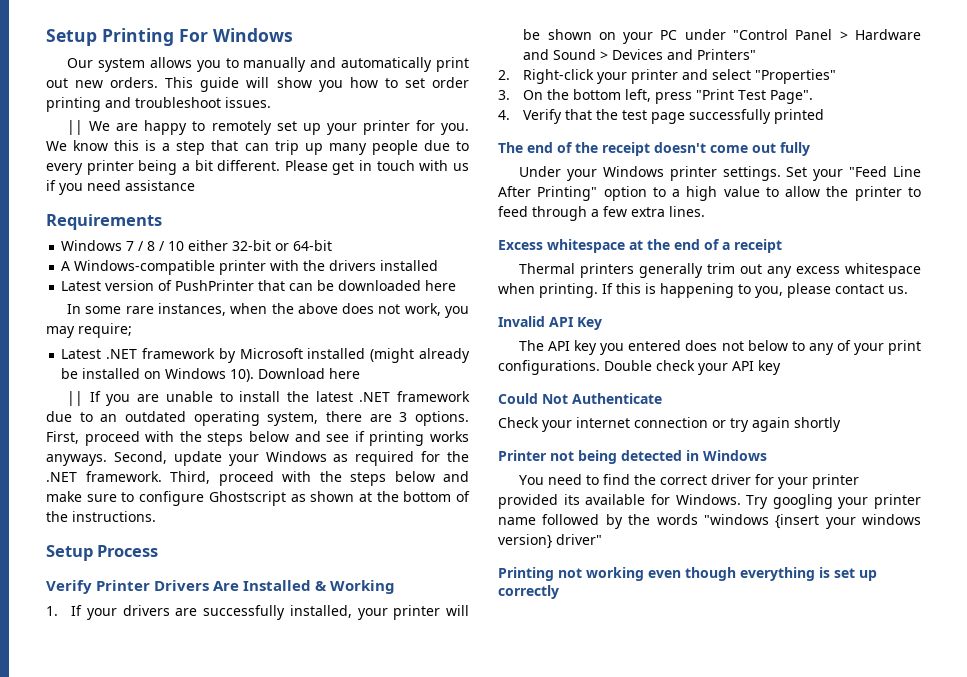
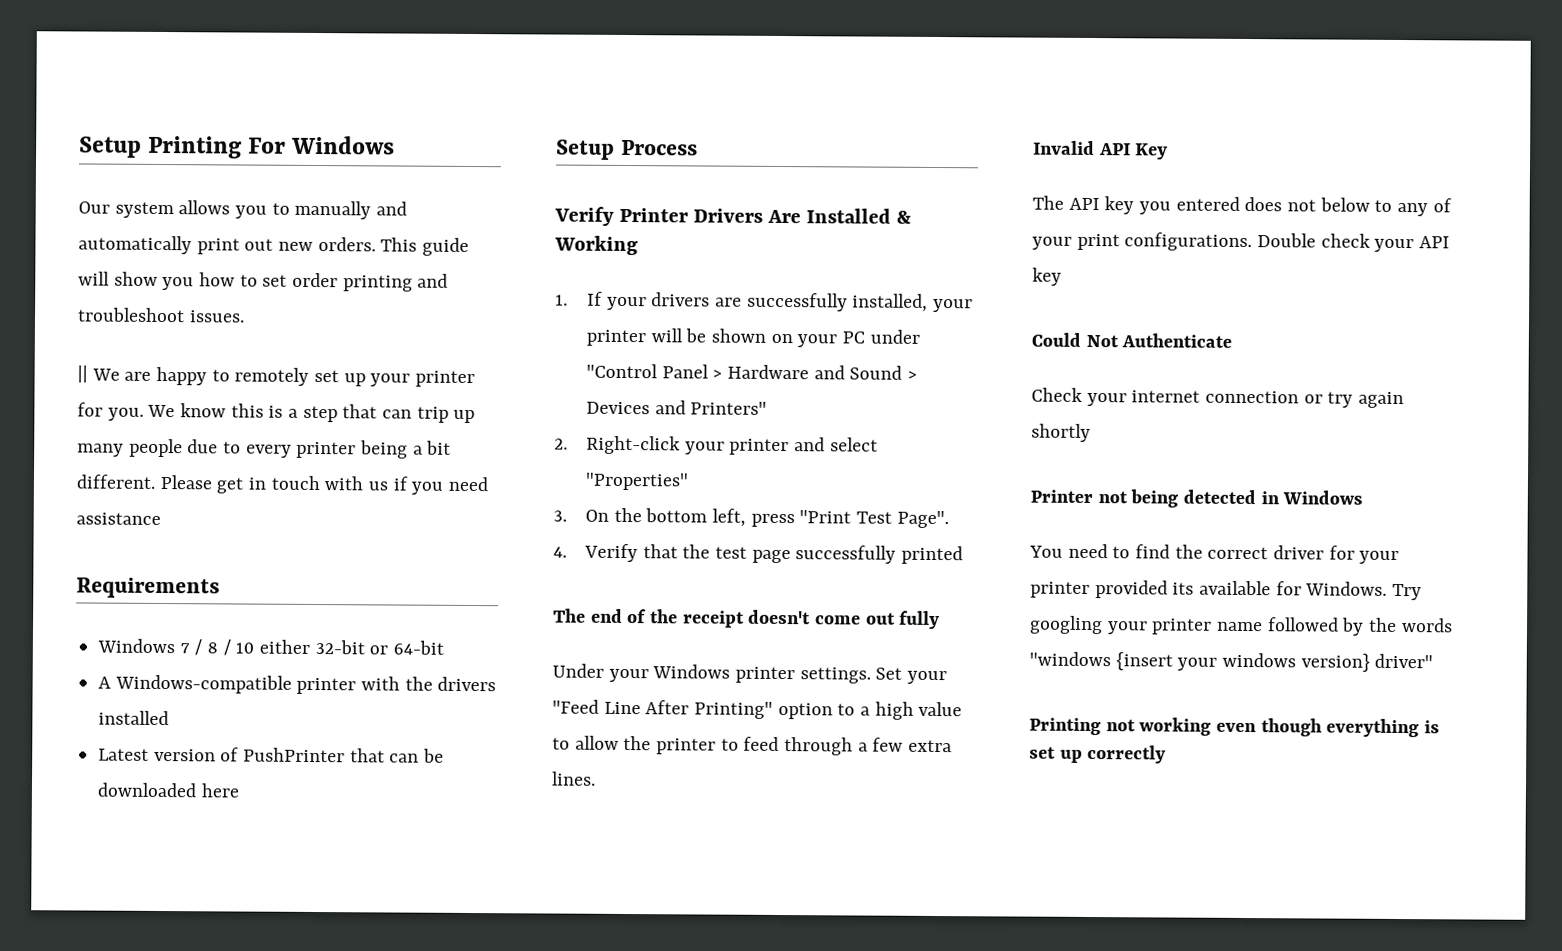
- In some rare instances, when the above does not work, you may require;
- Latest .NET framework by Microsoft installed (might already be installed on Windows 10). Download here
- || If you are unable to install the latest .NET framework due to an outdated operating system, there are 3 options. First, proceed with the steps below and see if printing works anyways. Second, update your Windows as required for the .NET framework. Third, proceed with the steps below and make sure to configure Ghostscript as shown at the bottom of the instructions.
- Excess whitespace at the end of a receipt
- Thermal printers generally trim out any excess whitespace when printing. If this is happening to you, please contact us.

